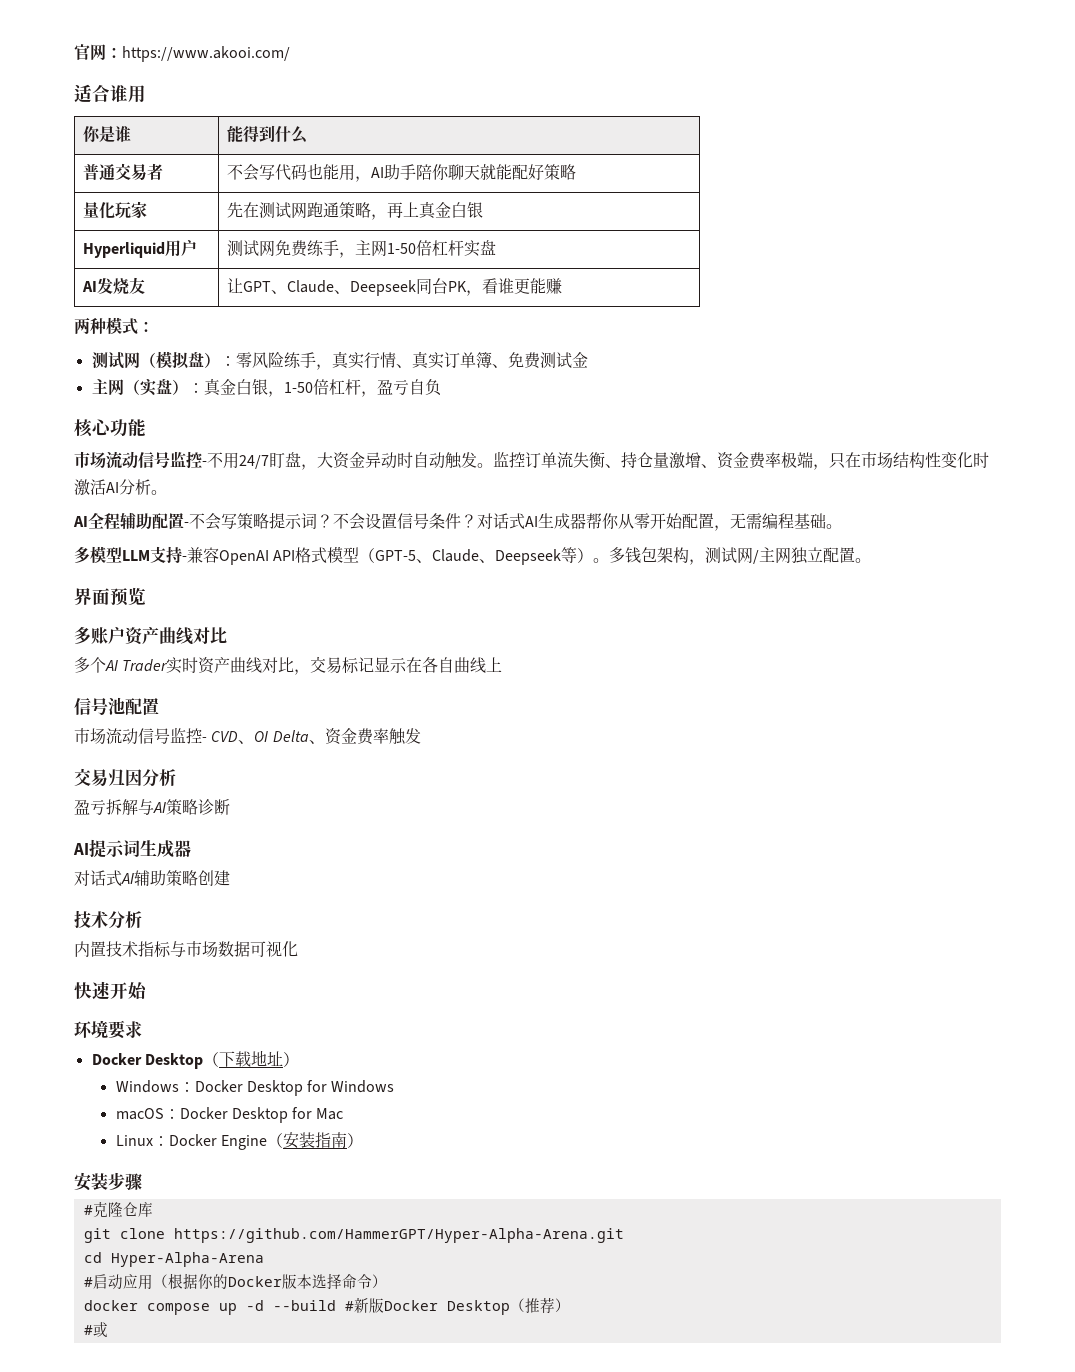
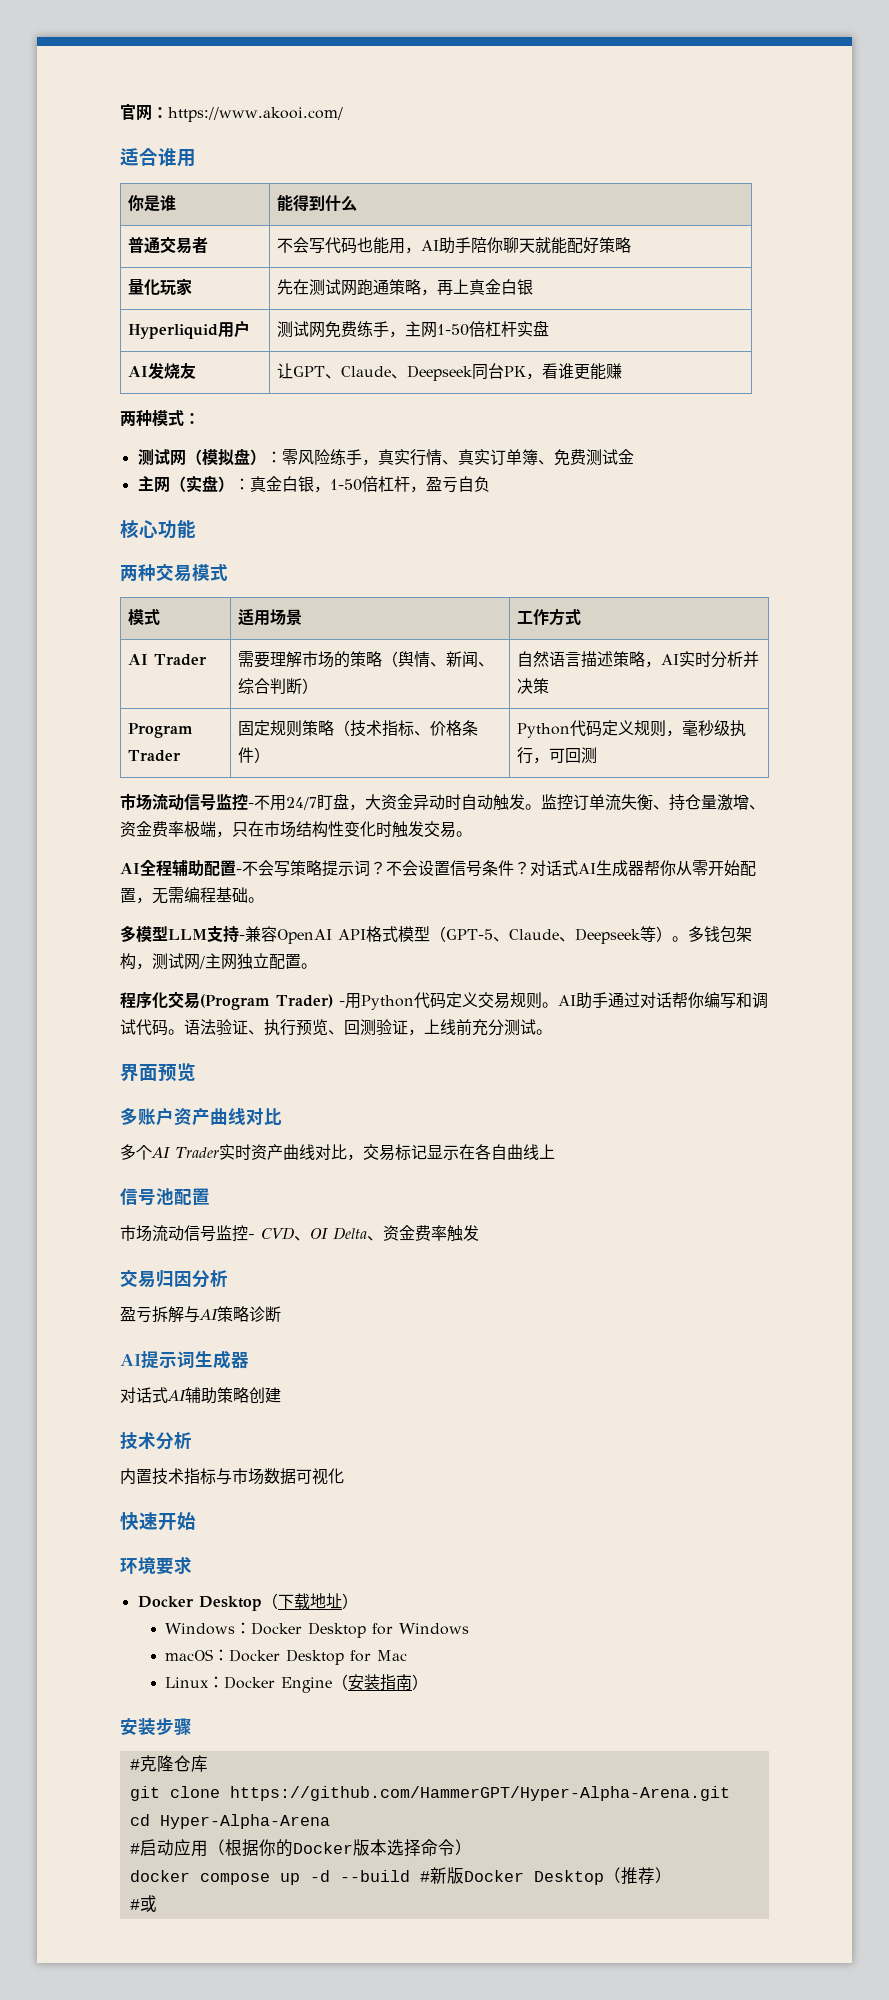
+ 两种交易模式
+ 模式 | 适用场景 | 工作方式
+ AI Trader | 需要理解市场的策略（舆情、新闻、综合判断） | 自然语言描述策略，AI实时分析并决策
+ Program Trader | 固定规则策略（技术指标、价格条件） | Python代码定义规则，毫秒级执行，可回测
- 监控订单流失衡、持仓量激增、资金费率极端，只在市场结构性变化时激活AI分析。
+ 监控订单流失衡、持仓量激增、资金费率极端，只在市场结构性变化时触发交易。
+ 程序化交易(Program Trader) -用Python代码定义交易规则。AI助手通过对话帮你编写和调试代码。语法验证、执行预览、回测验证，上线前充分测试。

